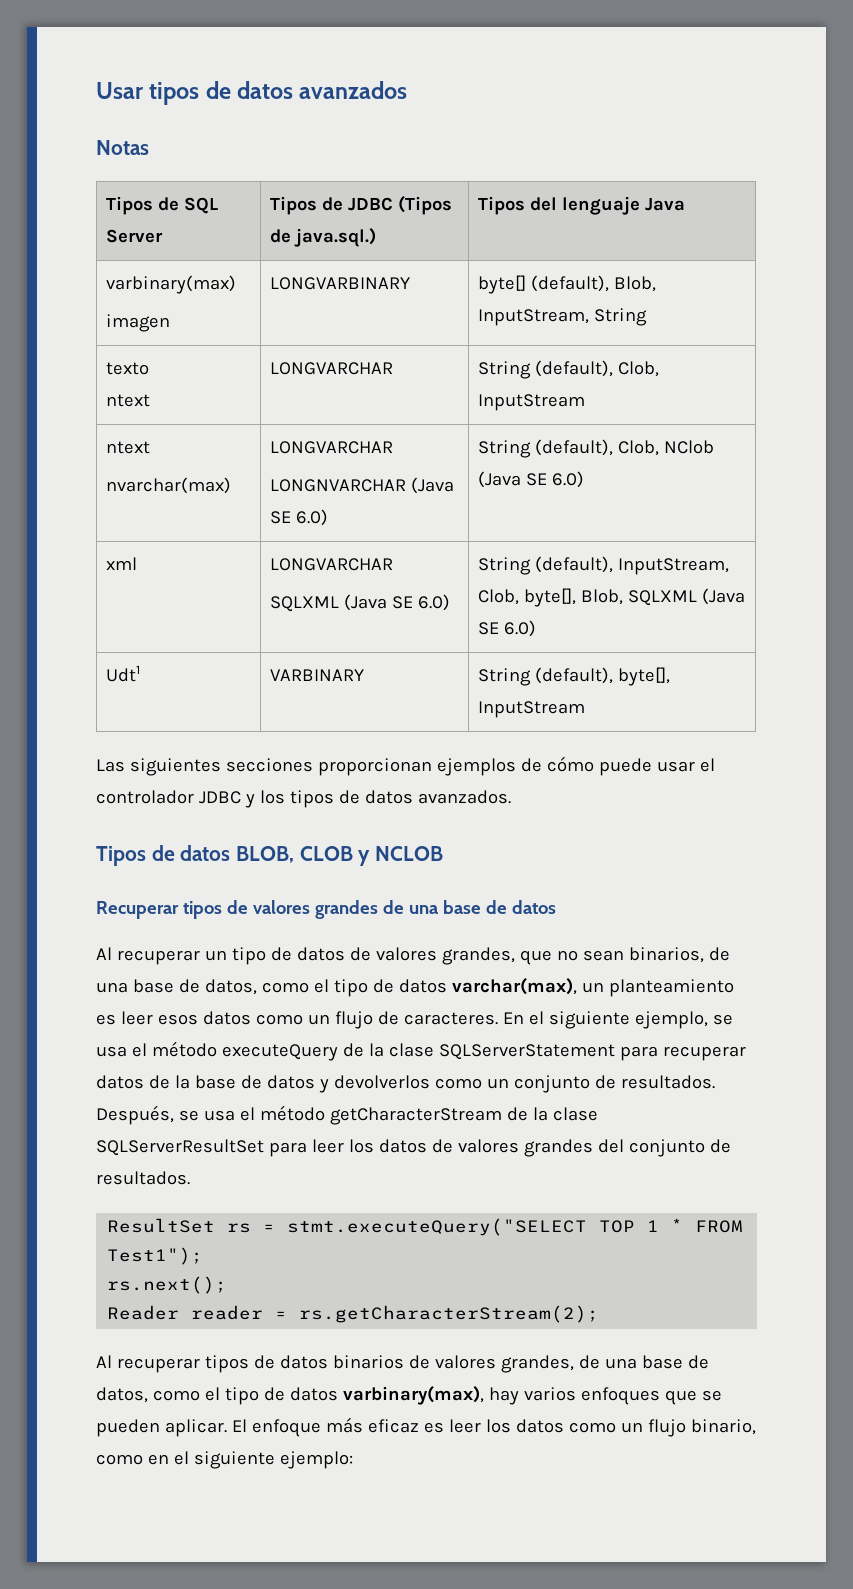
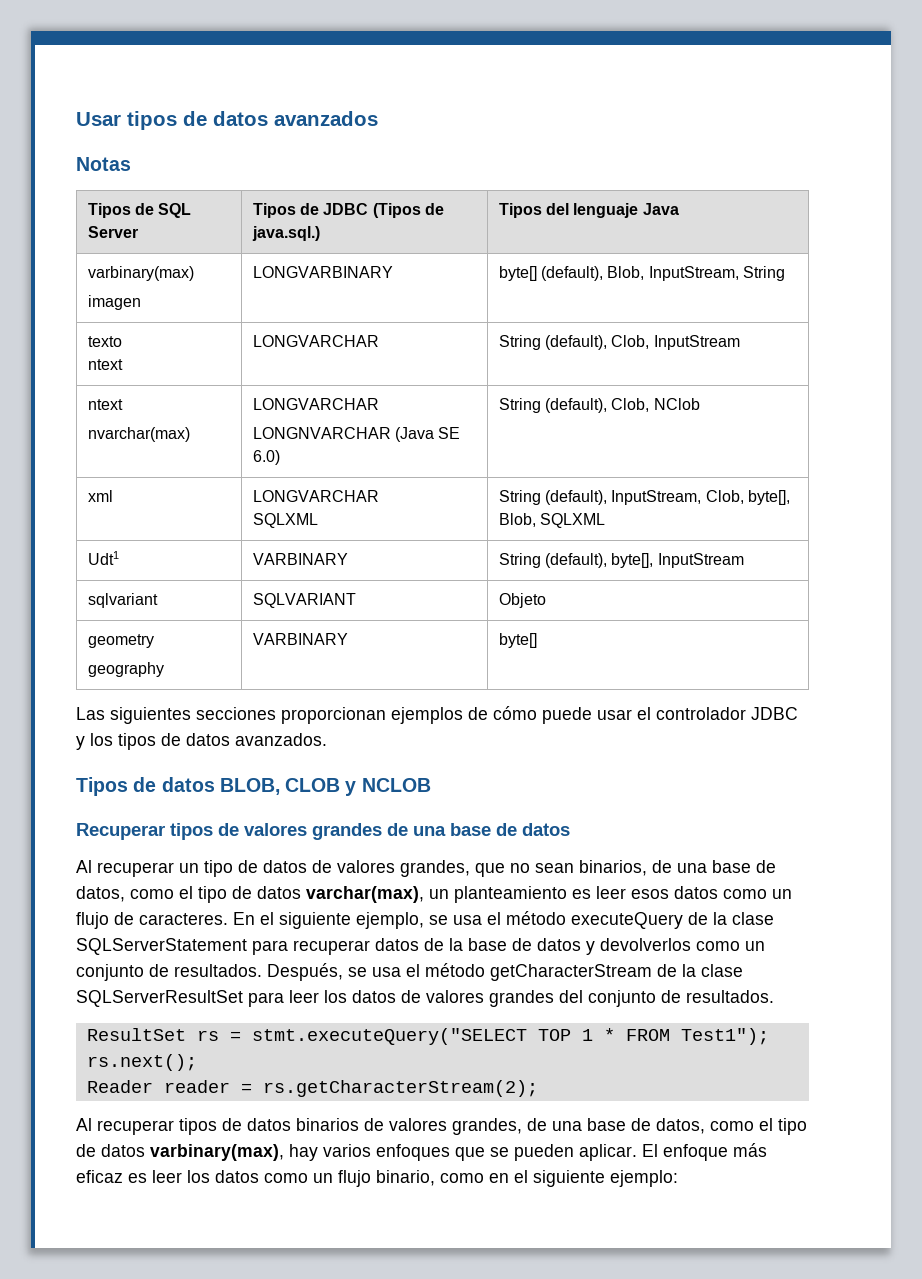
  texto
  ntext | LONGVARCHAR | String (default), Clob, InputStream
  ntext
  nvarchar(max) | LONGVARCHAR
- LONGNVARCHAR (Java SE 6.0) | String (default), Clob, NClob (Java SE 6.0)
+ LONGNVARCHAR (Java SE 6.0) | String (default), Clob, NClob
  xml | LONGVARCHAR
- SQLXML (Java SE 6.0) | String (default), InputStream, Clob, byte[], Blob, SQLXML (Java SE 6.0)
+ SQLXML | String (default), InputStream, Clob, byte[], Blob, SQLXML
+ sqlvariant | SQLVARIANT | Objeto
+ geometry
+ geography | VARBINARY | byte[]

